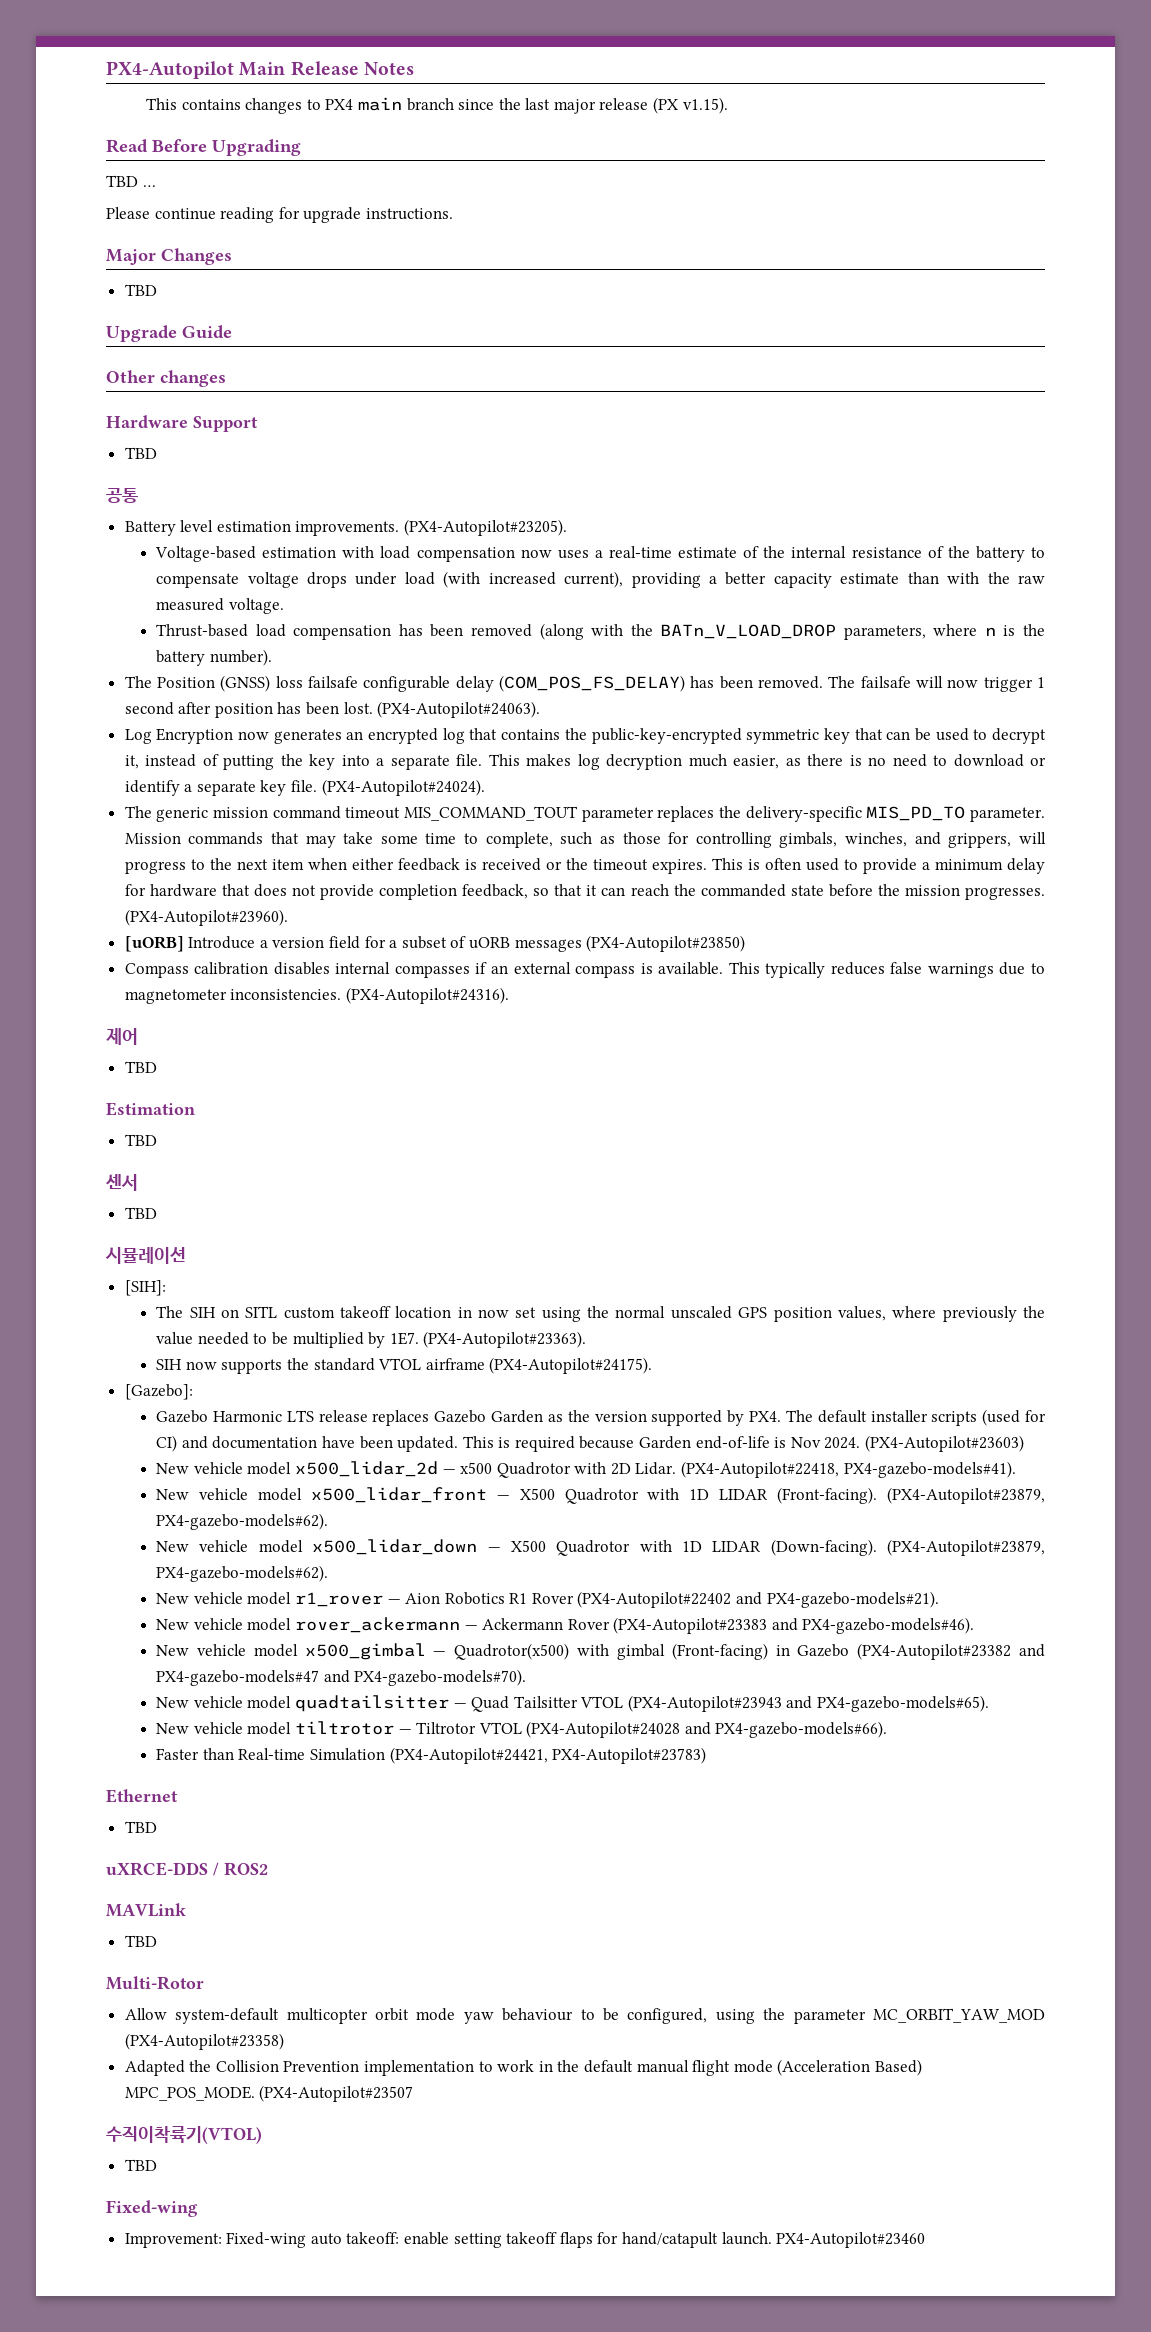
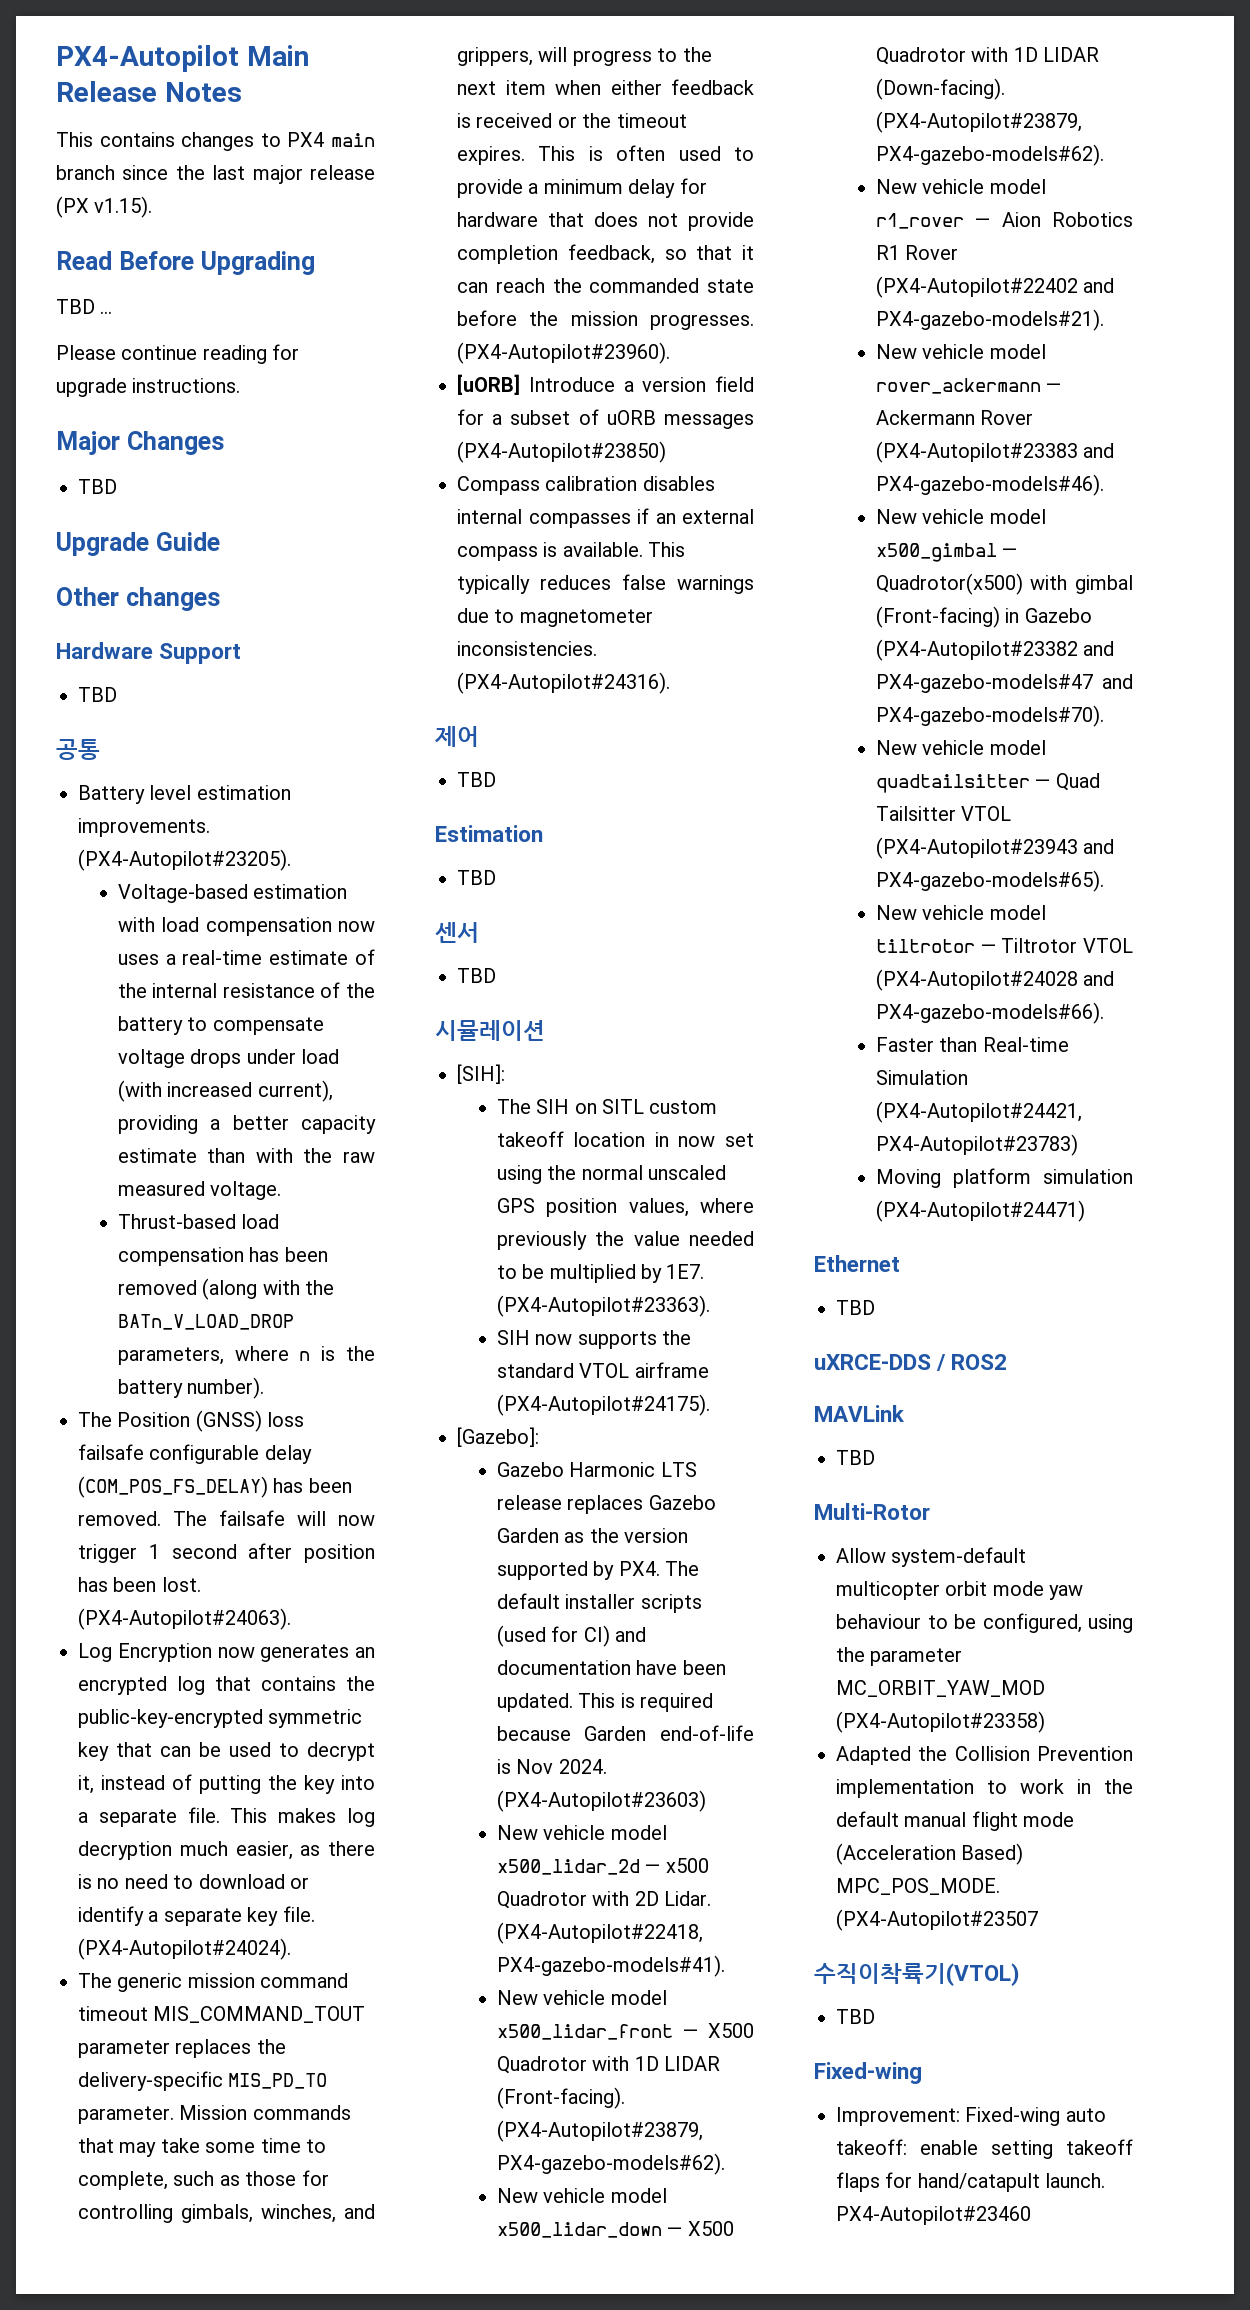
+ Moving platform simulation (PX4-Autopilot#24471)

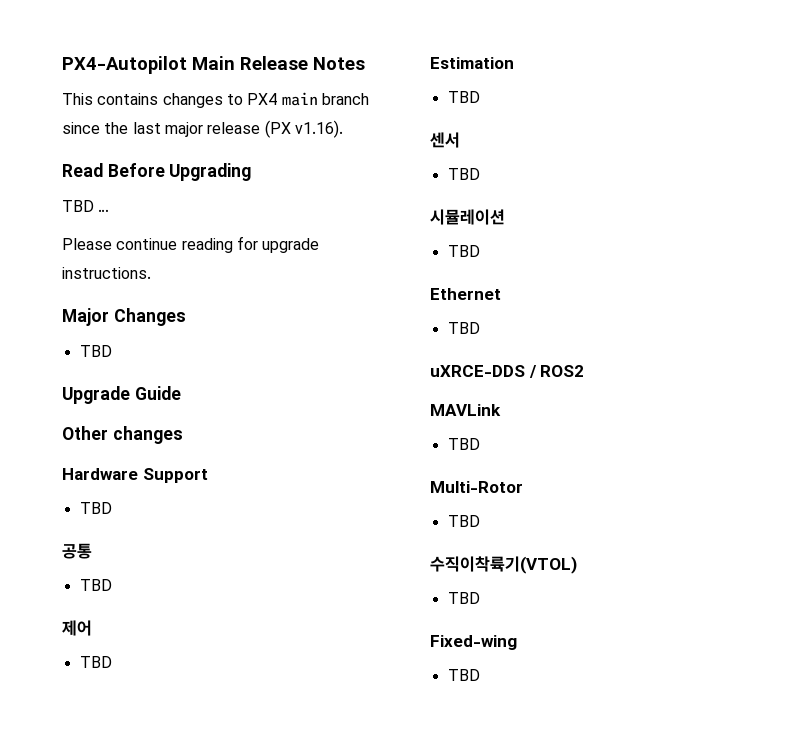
- This contains changes to PX4 main branch since the last major release (PX v1.15).
+ This contains changes to PX4 main branch since the last major release (PX v1.16).
  공통
- Battery level estimation improvements. (PX4-Autopilot#23205).
- Voltage-based estimation with load compensation now uses a real-time estimate of the internal resistance of the battery to compensate voltage drops under load (with increased current), providing a better capacity estimate than with the raw measured voltage.
- Thrust-based load compensation has been removed (along with the BATn_V_LOAD_DROP parameters, where n is the battery number).
- The Position (GNSS) loss failsafe configurable delay (COM_POS_FS_DELAY) has been removed. The failsafe will now trigger 1 second after position has been lost. (PX4-Autopilot#24063).
- Log Encryption now generates an encrypted log that contains the public-key-encrypted symmetric key that can be used to decrypt it, instead of putting the key into a separate file. This makes log decryption much easier, as there is no need to download or identify a separate key file. (PX4-Autopilot#24024).
- The generic mission command timeout MIS_COMMAND_TOUT parameter replaces the delivery-specific MIS_PD_TO parameter. Mission commands that may take some time to complete, such as those for controlling gimbals, winches, and grippers, will progress to the next item when either feedback is received or the timeout expires. This is often used to provide a minimum delay for hardware that does not provide completion feedback, so that it can reach the commanded state before the mission progresses. (PX4-Autopilot#23960).
- [uORB] Introduce a version field for a subset of uORB messages (PX4-Autopilot#23850)
- Compass calibration disables internal compasses if an external compass is available. This typically reduces false warnings due to magnetometer inconsistencies. (PX4-Autopilot#24316).
+ TBD
  시뮬레이션
- [SIH]:
- The SIH on SITL custom takeoff location in now set using the normal unscaled GPS position values, where previously the value needed to be multiplied by 1E7. (PX4-Autopilot#23363).
- SIH now supports the standard VTOL airframe (PX4-Autopilot#24175).
- [Gazebo]:
- Gazebo Harmonic LTS release replaces Gazebo Garden as the version supported by PX4. The default installer scripts (used for CI) and documentation have been updated. This is required because Garden end-of-life is Nov 2024. (PX4-Autopilot#23603)
- New vehicle model x500_lidar_2d — x500 Quadrotor with 2D Lidar. (PX4-Autopilot#22418, PX4-gazebo-models#41).
- New vehicle model x500_lidar_front — X500 Quadrotor with 1D LIDAR (Front-facing). (PX4-Autopilot#23879, PX4-gazebo-models#62).
- New vehicle model x500_lidar_down — X500 Quadrotor with 1D LIDAR (Down-facing). (PX4-Autopilot#23879, PX4-gazebo-models#62).
- New vehicle model r1_rover — Aion Robotics R1 Rover (PX4-Autopilot#22402 and PX4-gazebo-models#21).
- New vehicle model rover_ackermann — Ackermann Rover (PX4-Autopilot#23383 and PX4-gazebo-models#46).
- New vehicle model x500_gimbal — Quadrotor(x500) with gimbal (Front-facing) in Gazebo (PX4-Autopilot#23382 and PX4-gazebo-models#47 and PX4-gazebo-models#70).
- New vehicle model quadtailsitter — Quad Tailsitter VTOL (PX4-Autopilot#23943 and PX4-gazebo-models#65).
- New vehicle model tiltrotor — Tiltrotor VTOL (PX4-Autopilot#24028 and PX4-gazebo-models#66).
- Faster than Real-time Simulation (PX4-Autopilot#24421, PX4-Autopilot#23783)
- Moving platform simulation (PX4-Autopilot#24471)
+ TBD
  Multi-Rotor
- Allow system-default multicopter orbit mode yaw behaviour to be configured, using the parameter MC_ORBIT_YAW_MOD (PX4-Autopilot#23358)
- Adapted the Collision Prevention implementation to work in the default manual flight mode (Acceleration Based) MPC_POS_MODE. (PX4-Autopilot#23507
+ TBD
  수직이착륙기(VTOL)
  TBD
  Fixed-wing
- Improvement: Fixed-wing auto takeoff: enable setting takeoff flaps for hand/catapult launch. PX4-Autopilot#23460
+ TBD

